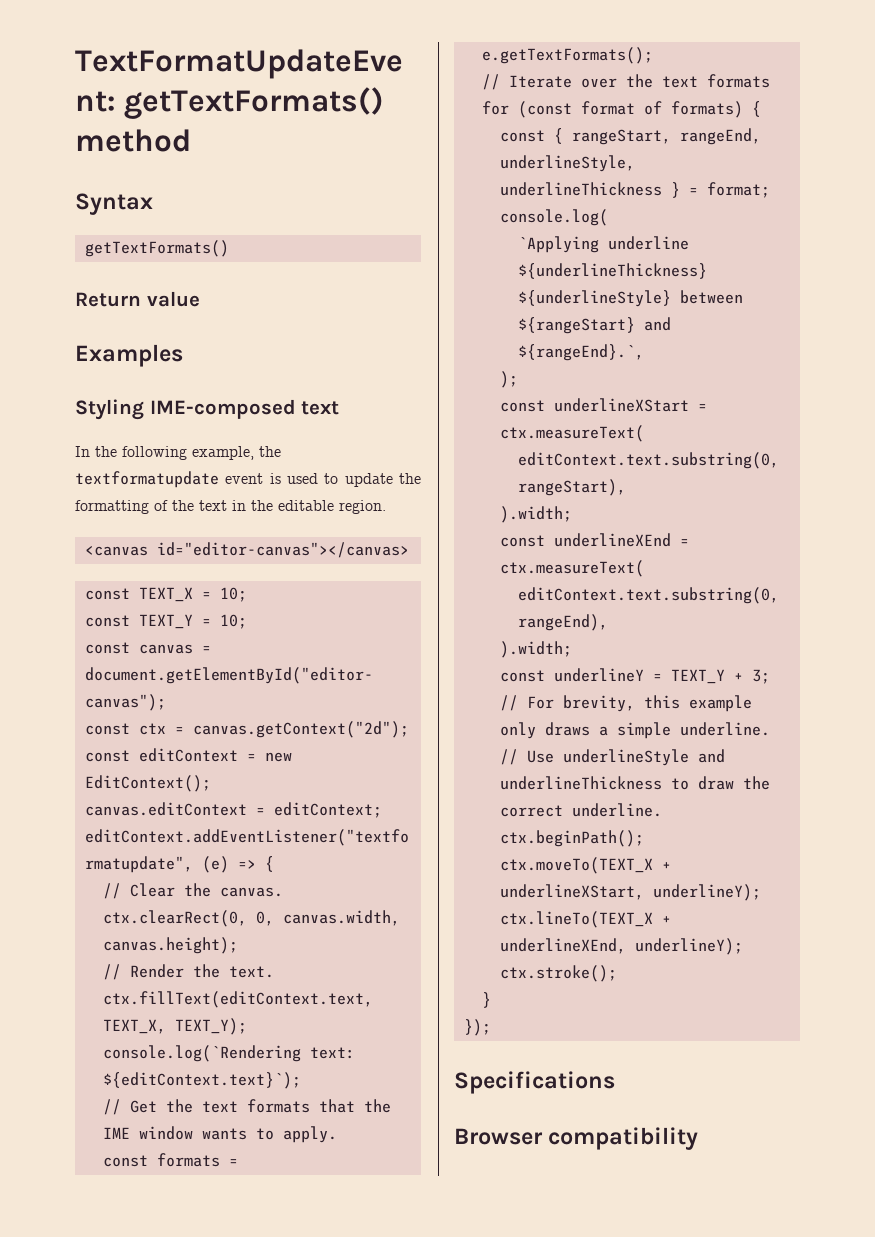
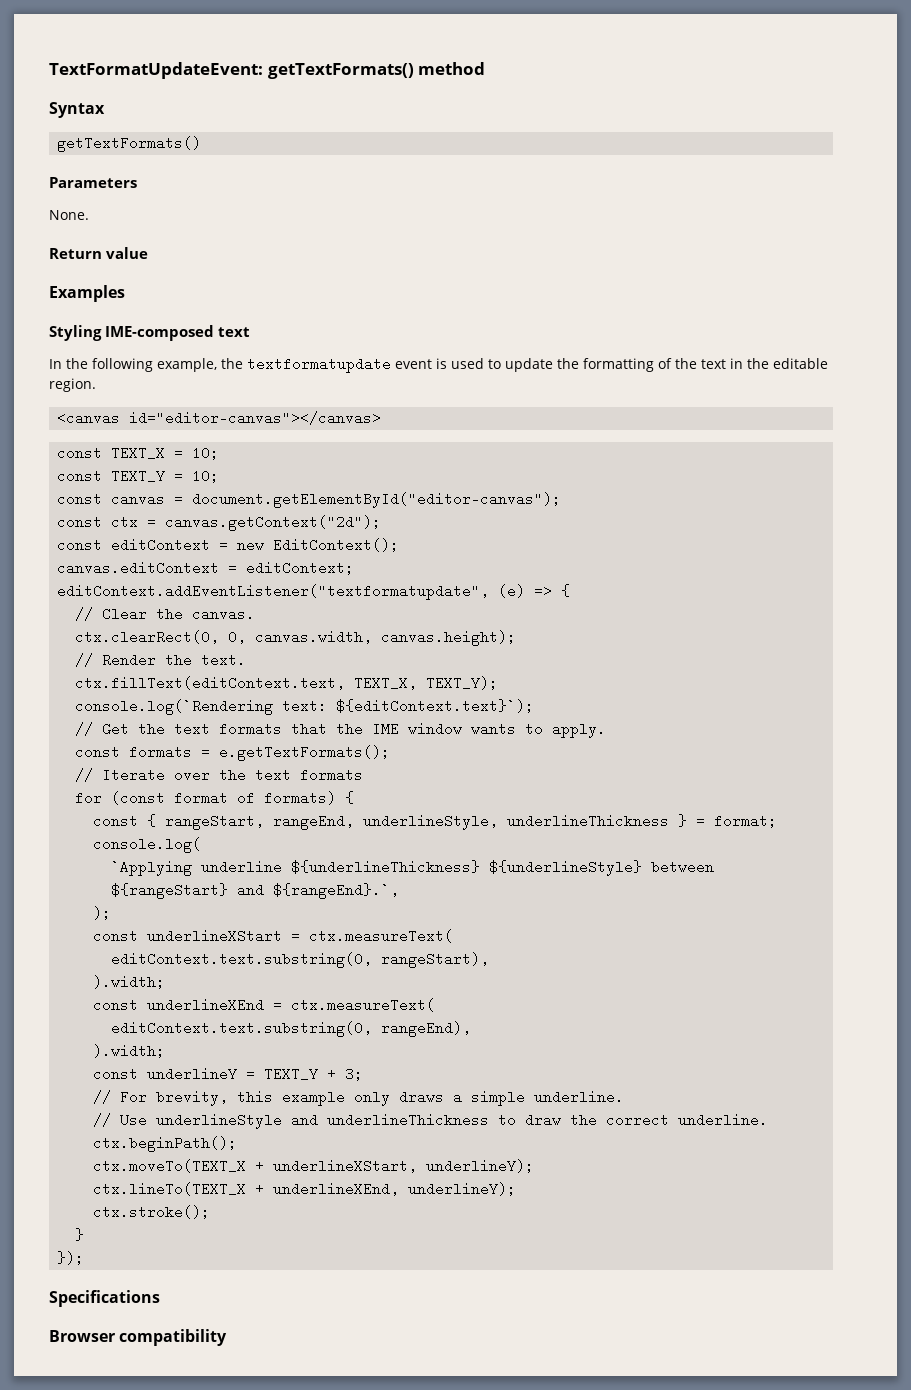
+ Parameters
+ None.

